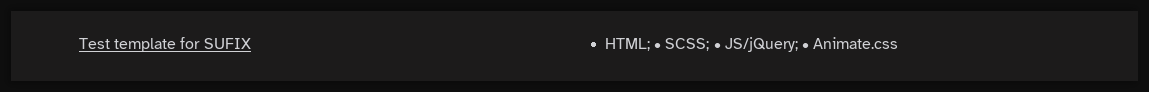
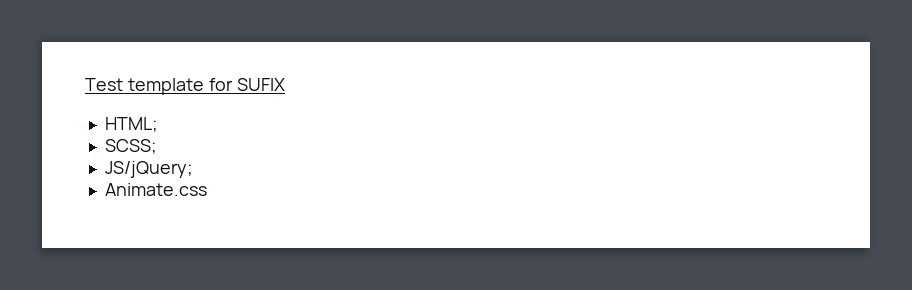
- HTML; • SCSS; • JS/jQuery; • Animate.css
+ HTML;
+ SCSS;
+ JS/jQuery;
+ Animate.css

